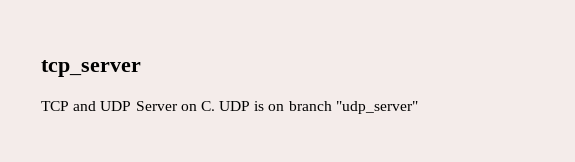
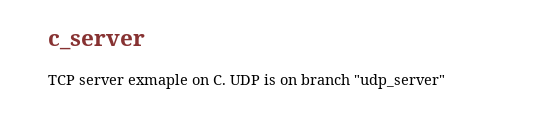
- tcp_server
+ c_server
- TCP and UDP Server on C. UDP is on branch "udp_server"
+ TCP server exmaple on C. UDP is on branch "udp_server"

